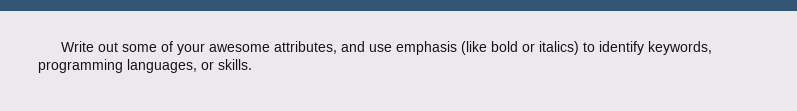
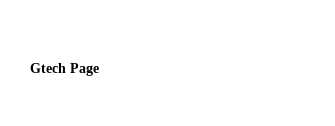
- Write out some of your awesome attributes, and use emphasis (like bold or italics) to identify keywords, programming languages, or skills.
+ Gtech Page

